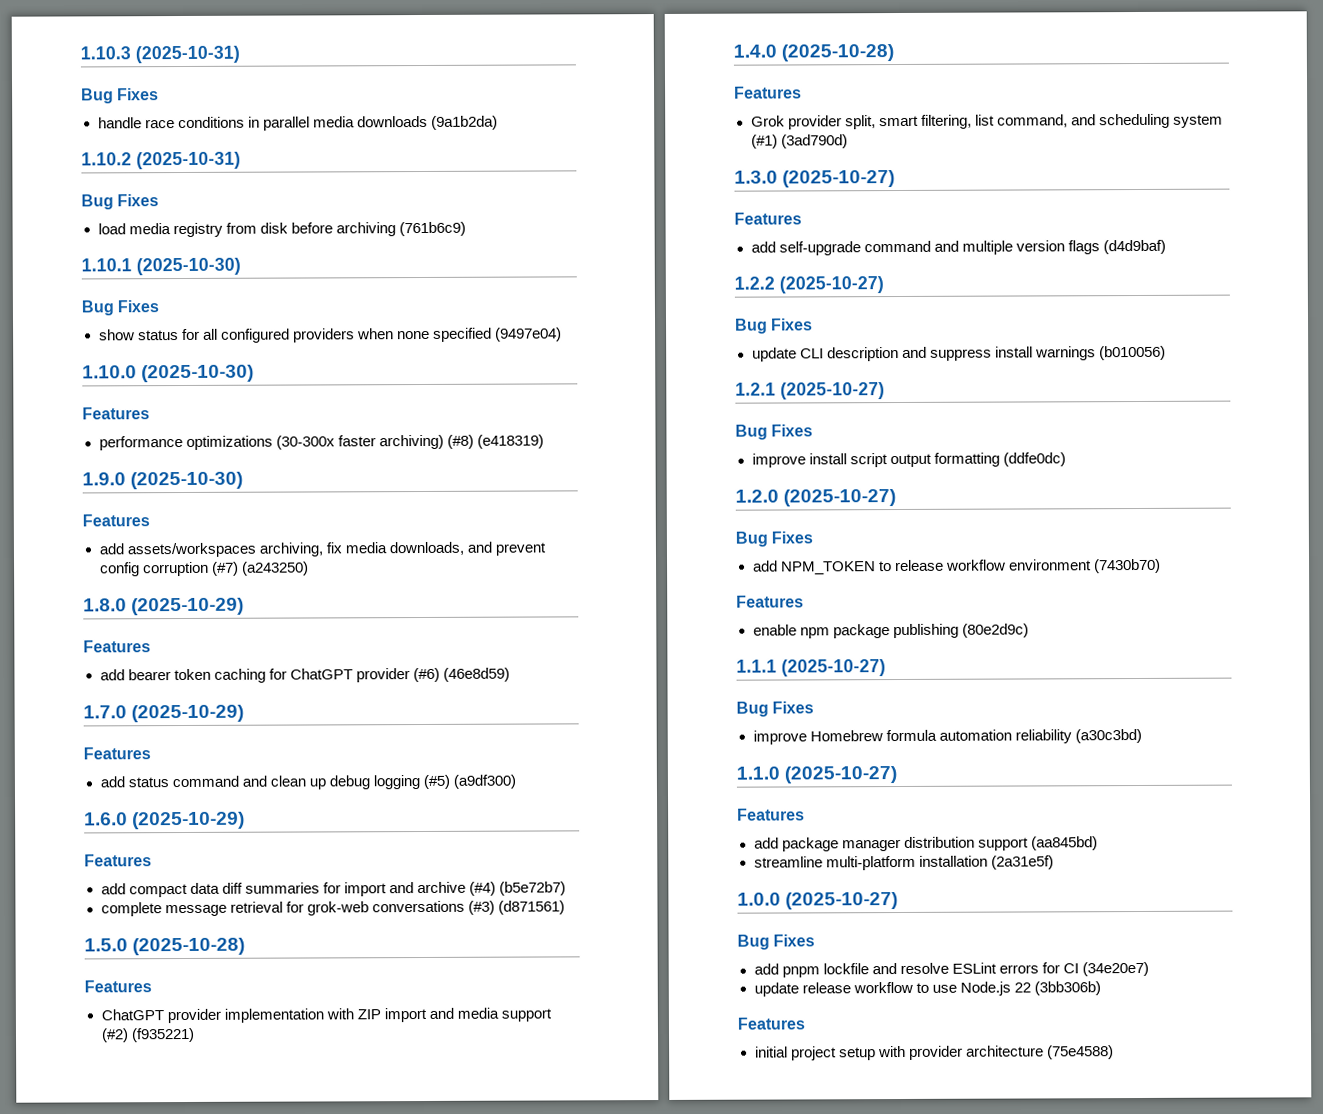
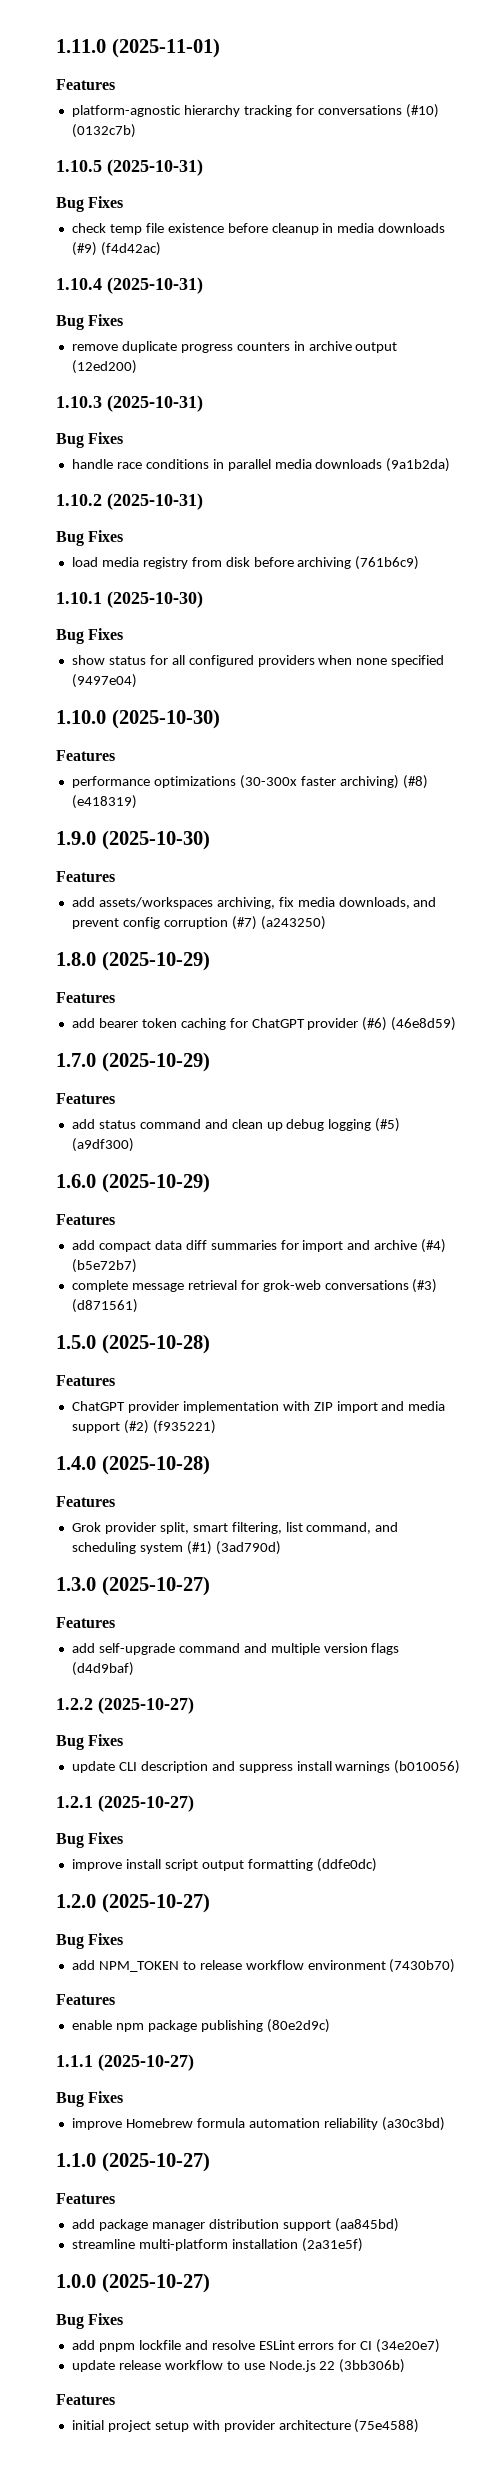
+ 1.11.0 (2025-11-01)
+ Features
+ platform-agnostic hierarchy tracking for conversations (#10) (0132c7b)
+ 1.10.5 (2025-10-31)
+ Bug Fixes
+ check temp file existence before cleanup in media downloads (#9) (f4d42ac)
+ 1.10.4 (2025-10-31)
+ Bug Fixes
+ remove duplicate progress counters in archive output (12ed200)

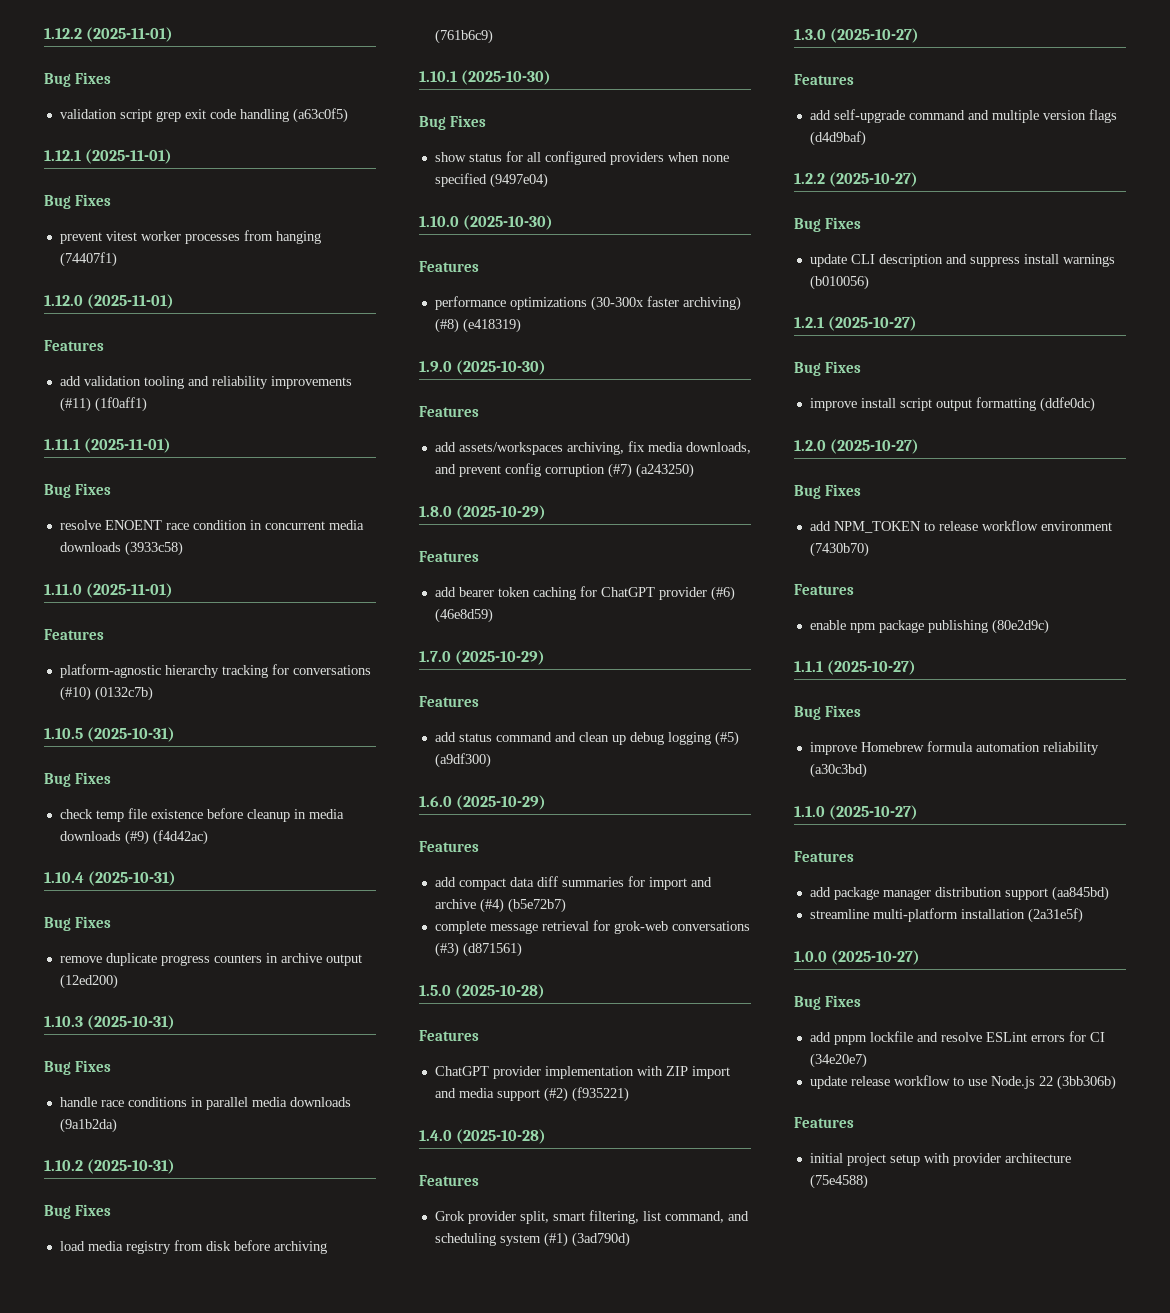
+ 1.12.2 (2025-11-01)
+ Bug Fixes
+ validation script grep exit code handling (a63c0f5)
+ 1.12.1 (2025-11-01)
+ Bug Fixes
+ prevent vitest worker processes from hanging (74407f1)
+ 1.12.0 (2025-11-01)
+ Features
+ add validation tooling and reliability improvements (#11) (1f0aff1)
+ 1.11.1 (2025-11-01)
+ Bug Fixes
+ resolve ENOENT race condition in concurrent media downloads (3933c58)

